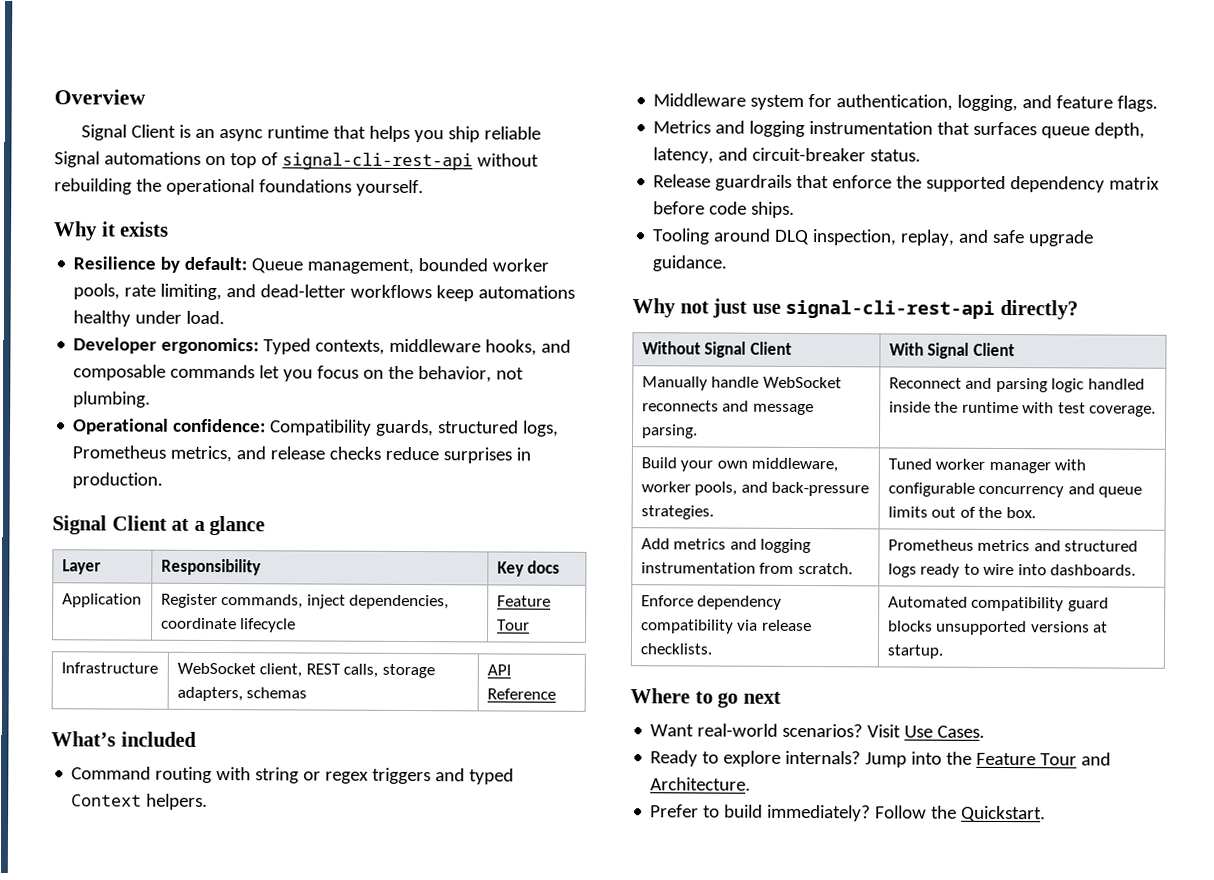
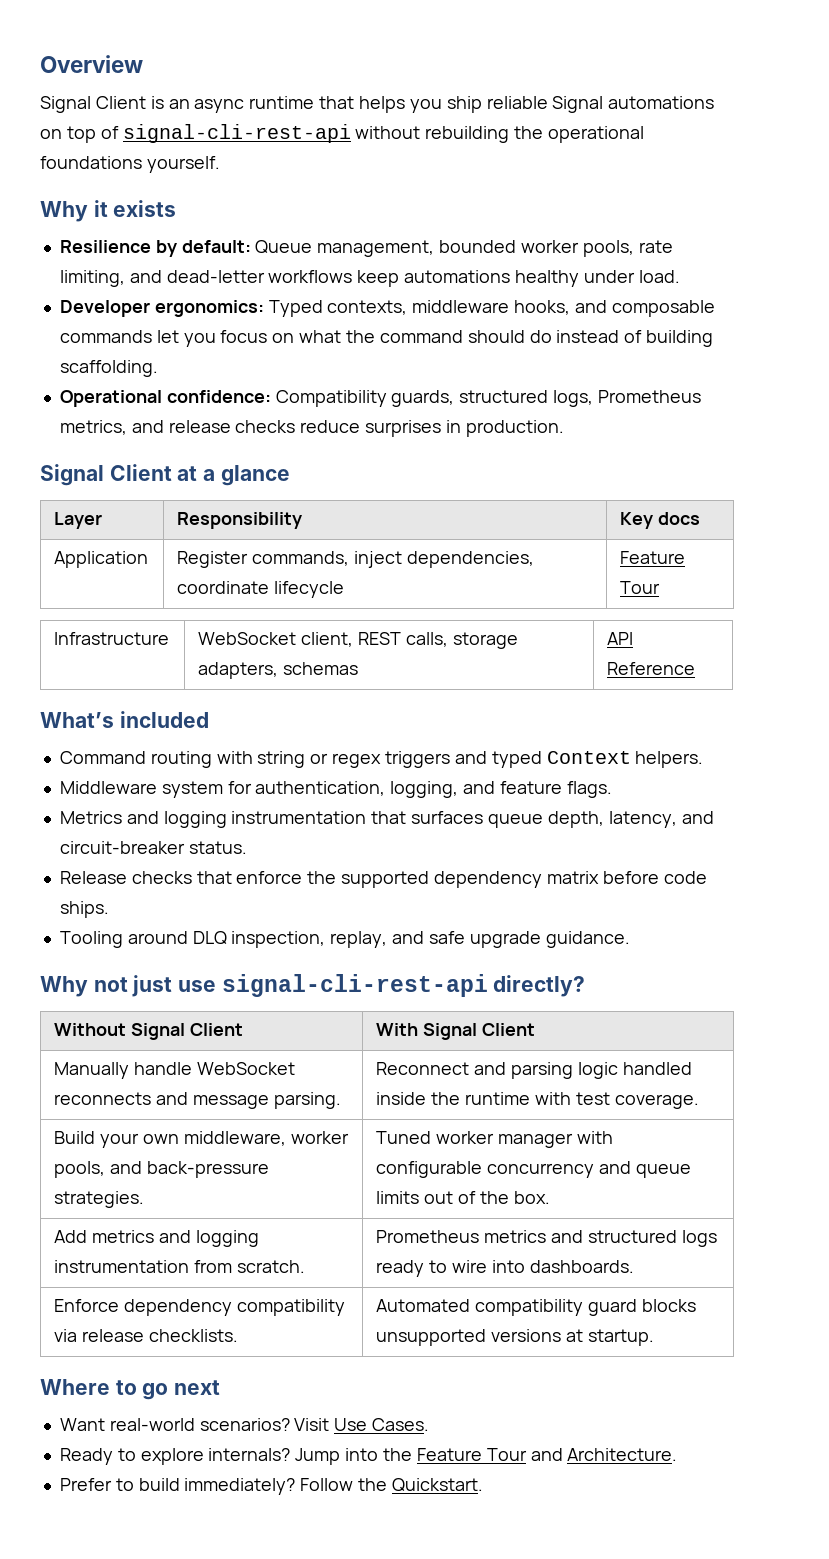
- Developer ergonomics: Typed contexts, middleware hooks, and composable commands let you focus on the behavior, not plumbing.
+ Developer ergonomics: Typed contexts, middleware hooks, and composable commands let you focus on what the command should do instead of building scaffolding.
- Release guardrails that enforce the supported dependency matrix before code ships.
+ Release checks that enforce the supported dependency matrix before code ships.

